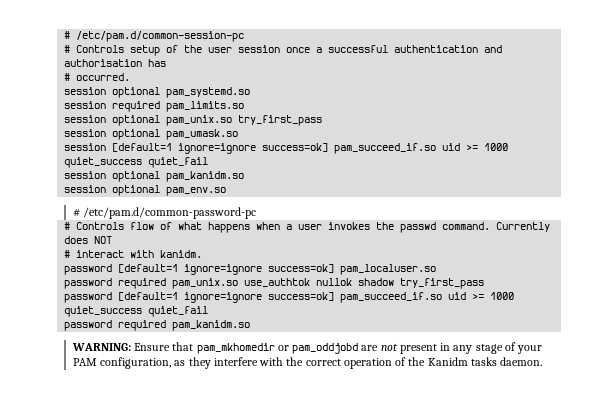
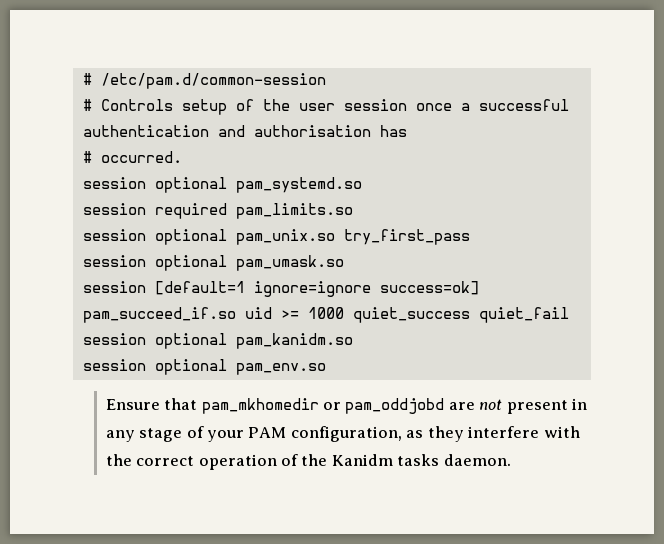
- # /etc/pam.d/common-session-pc
+ # /etc/pam.d/common-session
- # /etc/pam.d/common-password-pc
- # Controls flow of what happens when a user invokes the passwd command. Currently does NOT
- # interact with kanidm.
- password [default=1 ignore=ignore success=ok] pam_localuser.so
- password required pam_unix.so use_authtok nullok shadow try_first_pass
- password [default=1 ignore=ignore success=ok] pam_succeed_if.so uid >= 1000 quiet_success quiet_fail
- password required pam_kanidm.so
- WARNING: Ensure that pam_mkhomedir or pam_oddjobd are not present in any stage of your PAM configuration, as they interfere with the correct operation of the Kanidm tasks daemon.
+ Ensure that pam_mkhomedir or pam_oddjobd are not present in any stage of your PAM configuration, as they interfere with the correct operation of the Kanidm tasks daemon.

